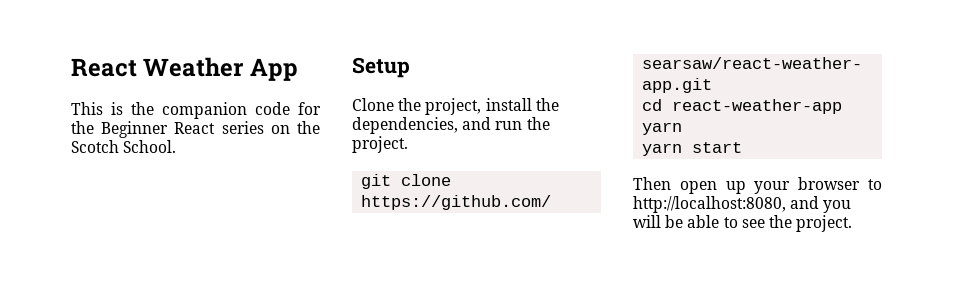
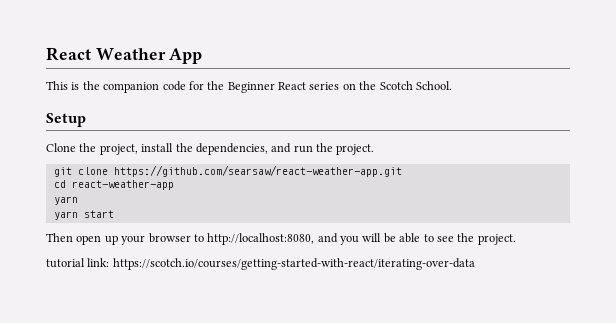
+ tutorial link: https://scotch.io/courses/getting-started-with-react/iterating-over-data

